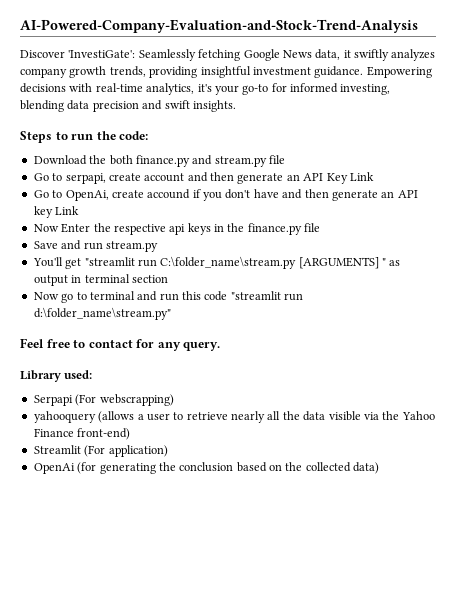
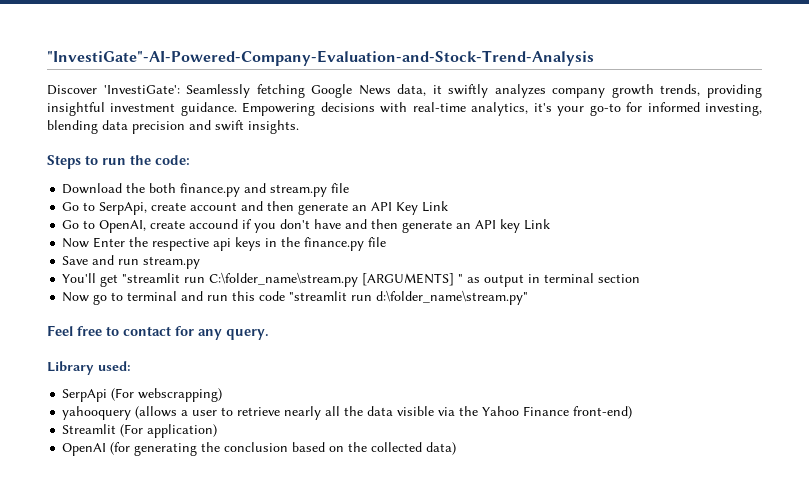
- AI-Powered-Company-Evaluation-and-Stock-Trend-Analysis
+ "InvestiGate"-AI-Powered-Company-Evaluation-and-Stock-Trend-Analysis
- Go to serpapi, create account and then generate an API Key Link
+ Go to SerpApi, create account and then generate an API Key Link
- Go to OpenAi, create accound if you don't have and then generate an API key Link
+ Go to OpenAI, create accound if you don't have and then generate an API key Link
- Serpapi (For webscrapping)
+ SerpApi (For webscrapping)
- OpenAi (for generating the conclusion based on the collected data)
+ OpenAI (for generating the conclusion based on the collected data)

